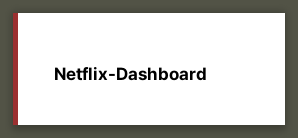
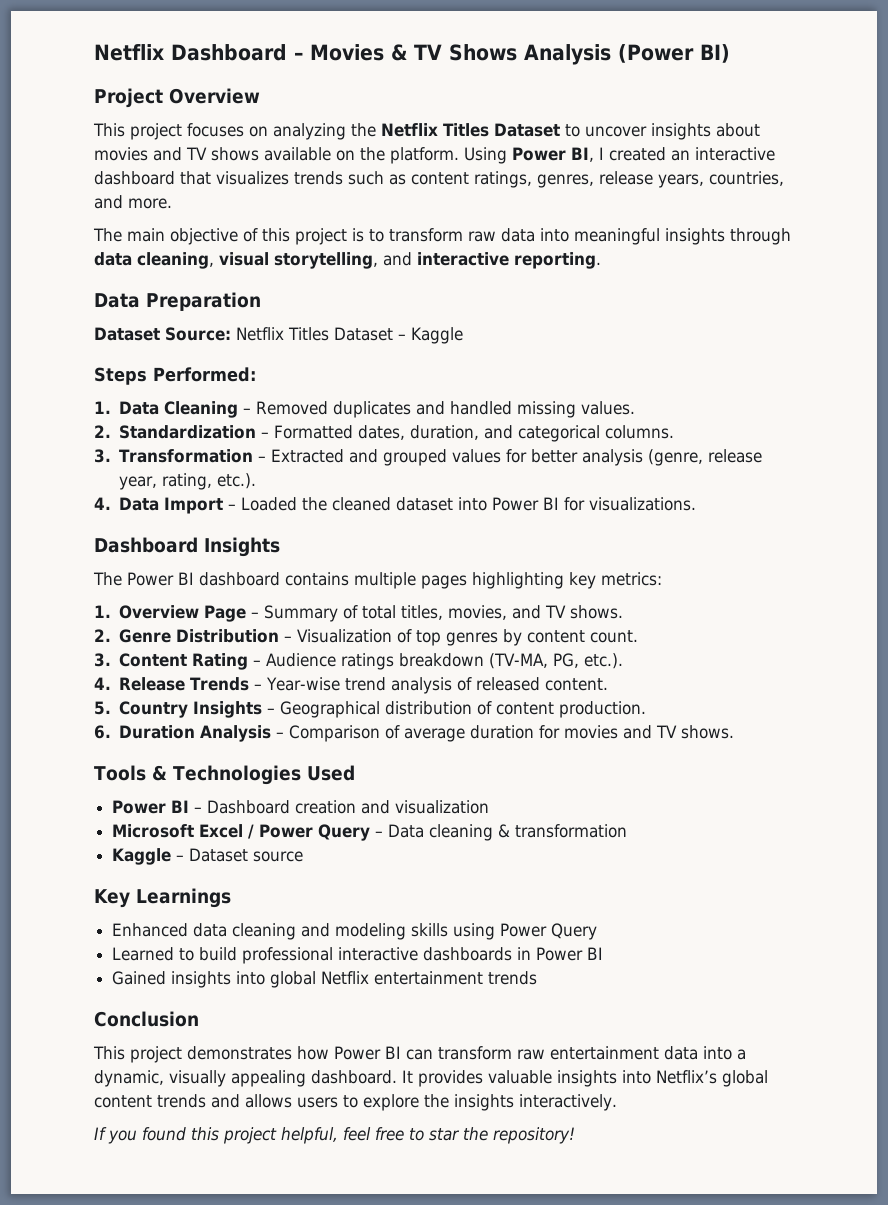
- Netflix-Dashboard
+ Netflix Dashboard – Movies & TV Shows Analysis (Power BI)
+ Project Overview
+ This project focuses on analyzing the Netflix Titles Dataset to uncover insights about movies and TV shows available on the platform. Using Power BI, I created an interactive dashboard that visualizes trends such as content ratings, genres, release years, countries, and more.
+ The main objective of this project is to transform raw data into meaningful insights through data cleaning, visual storytelling, and interactive reporting.
+ Data Preparation
+ Dataset Source: Netflix Titles Dataset – Kaggle
+ Steps Performed:
+ 1. Data Cleaning – Removed duplicates and handled missing values.
+ 2. Standardization – Formatted dates, duration, and categorical columns.
+ 3. Transformation – Extracted and grouped values for better analysis (genre, release year, rating, etc.).
+ 4. Data Import – Loaded the cleaned dataset into Power BI for visualizations.
+ Dashboard Insights
+ The Power BI dashboard contains multiple pages highlighting key metrics:
+ 1. Overview Page – Summary of total titles, movies, and TV shows.
+ 2. Genre Distribution – Visualization of top genres by content count.
+ 3. Content Rating – Audience ratings breakdown (TV-MA, PG, etc.).
+ 4. Release Trends – Year-wise trend analysis of released content.
+ 5. Country Insights – Geographical distribution of content production.
+ 6. Duration Analysis – Comparison of average duration for movies and TV shows.
+ Tools & Technologies Used
+ Power BI – Dashboard creation and visualization
+ Microsoft Excel / Power Query – Data cleaning & transformation
+ Kaggle – Dataset source
+ Key Learnings
+ Enhanced data cleaning and modeling skills using Power Query
+ Learned to build professional interactive dashboards in Power BI
+ Gained insights into global Netflix entertainment trends
+ Conclusion
+ This project demonstrates how Power BI can transform raw entertainment data into a dynamic, visually appealing dashboard. It provides valuable insights into Netflix’s global content trends and allows users to explore the insights interactively.
+ If you found this project helpful, feel free to star the repository!

